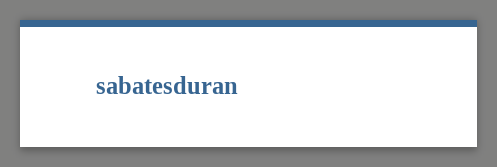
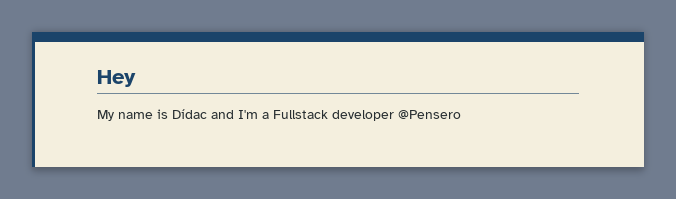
- sabatesduran
+ Hey
+ My name is Dídac and I'm a Fullstack developer @Pensero

